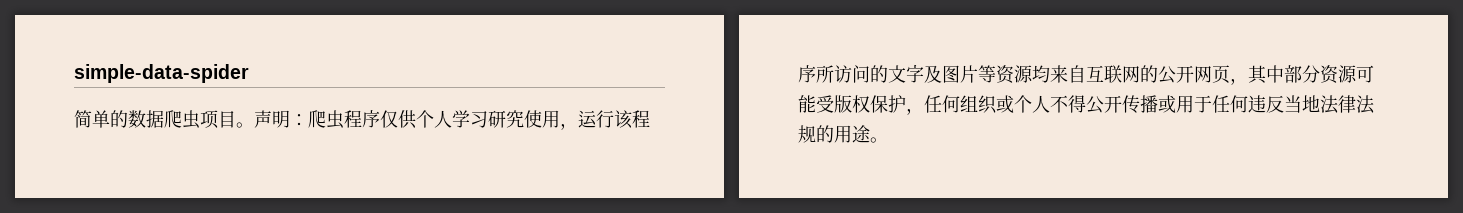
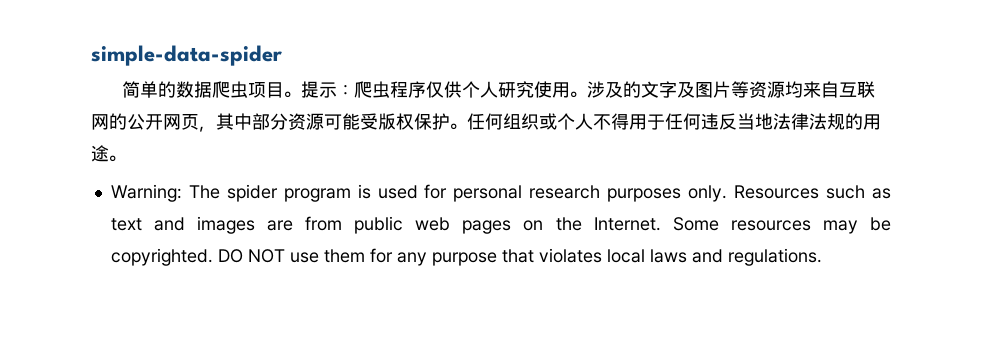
- 声明：爬虫程序仅供个人学习研究使用，运行该程序所访问的文字及图片等资源均来自互联网的公开网页，其中部分资源可能受版权保护，任何组织或个人不得公开传播或用于任何违反当地法律法规的用途。
+ 提示：爬虫程序仅供个人研究使用。涉及的文字及图片等资源均来自互联网的公开网页，其中部分资源可能受版权保护。任何组织或个人不得用于任何违反当地法律法规的用途。
+ Warning: The spider program is used for personal research purposes only. Resources such as text and images are from public web pages on the Internet. Some resources may be copyrighted. DO NOT use them for any purpose that violates local laws and regulations.

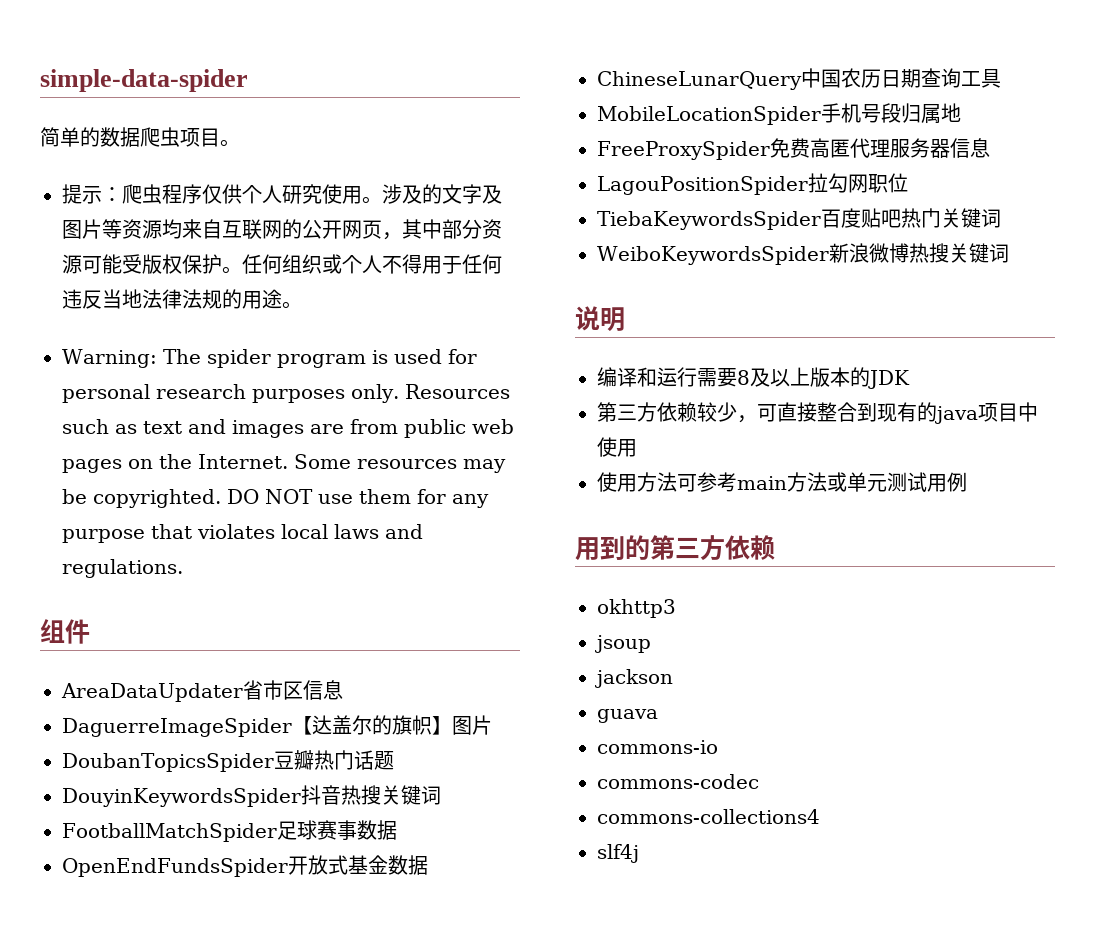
- 简单的数据爬虫项目。提示：爬虫程序仅供个人研究使用。
+ 简单的数据爬虫项目。
+ 提示：爬虫程序仅供个人研究使用。
+ 组件
+ AreaDataUpdater省市区信息
+ DaguerreImageSpider【达盖尔的旗帜】图片
+ DoubanTopicsSpider豆瓣热门话题
+ DouyinKeywordsSpider抖音热搜关键词
+ FootballMatchSpider足球赛事数据
+ OpenEndFundsSpider开放式基金数据
+ ChineseLunarQuery中国农历日期查询工具
+ MobileLocationSpider手机号段归属地
+ FreeProxySpider免费高匿代理服务器信息
+ LagouPositionSpider拉勾网职位
+ TiebaKeywordsSpider百度贴吧热门关键词
+ WeiboKeywordsSpider新浪微博热搜关键词
+ 说明
+ 编译和运行需要8及以上版本的JDK
+ 第三方依赖较少，可直接整合到现有的java项目中使用
+ 使用方法可参考main方法或单元测试用例
+ 用到的第三方依赖
+ okhttp3
+ jsoup
+ jackson
+ guava
+ commons-io
+ commons-codec
+ commons-collections4
+ slf4j

